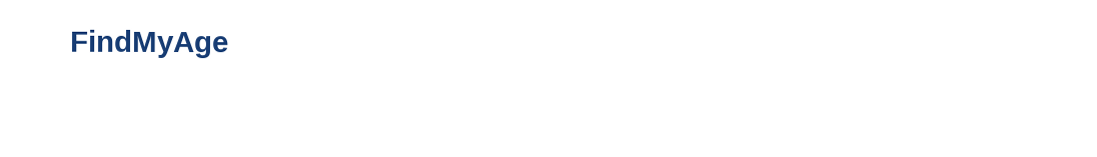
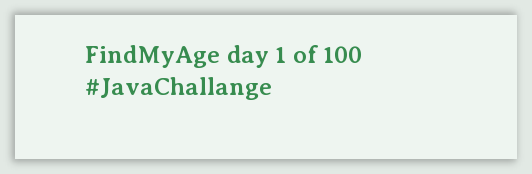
- FindMyAge
+ FindMyAge day 1 of 100 #JavaChallange

